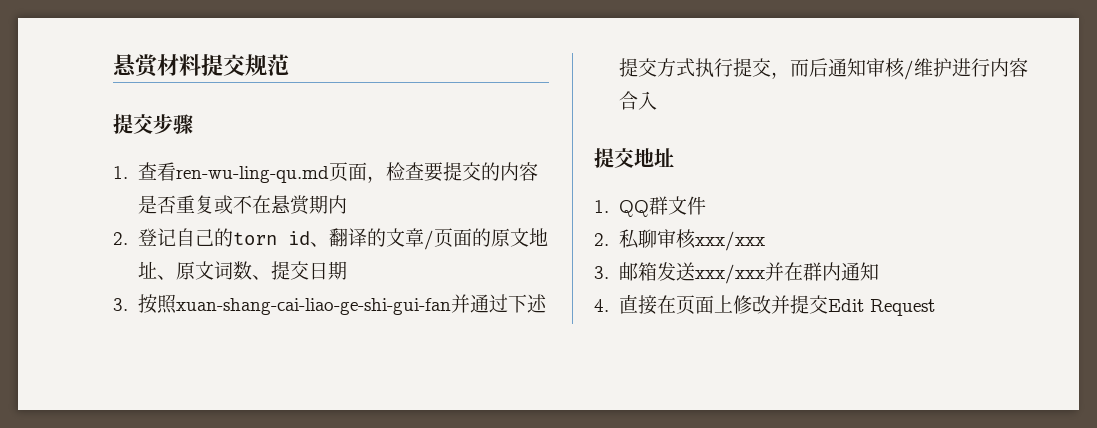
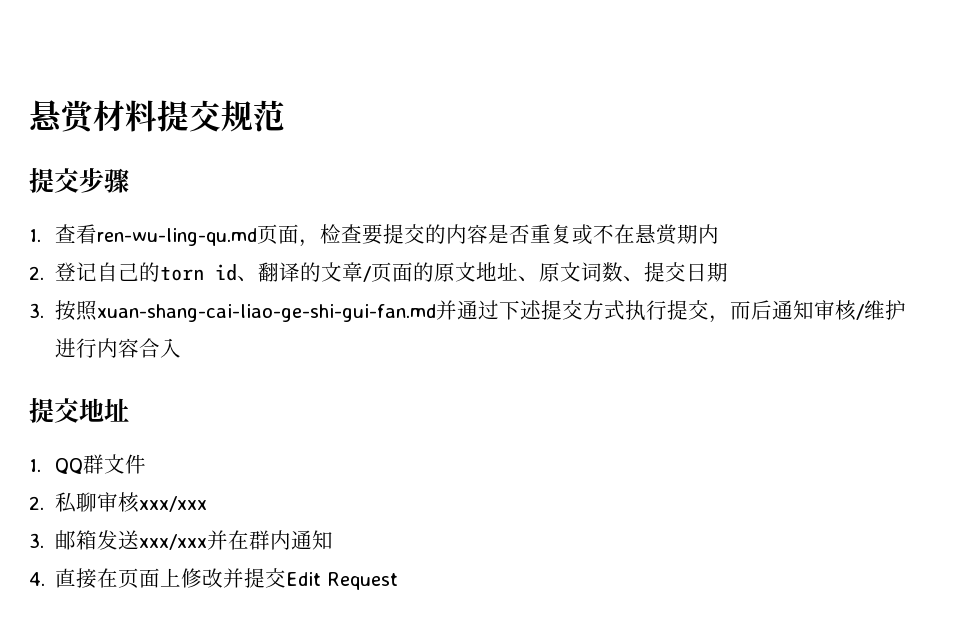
- 3.按照xuan-shang-cai-liao-ge-shi-gui-fan并通过下述提交方式执行提交，而后通知审核/维护进行内容合入
+ 3.按照xuan-shang-cai-liao-ge-shi-gui-fan.md并通过下述提交方式执行提交，而后通知审核/维护进行内容合入

